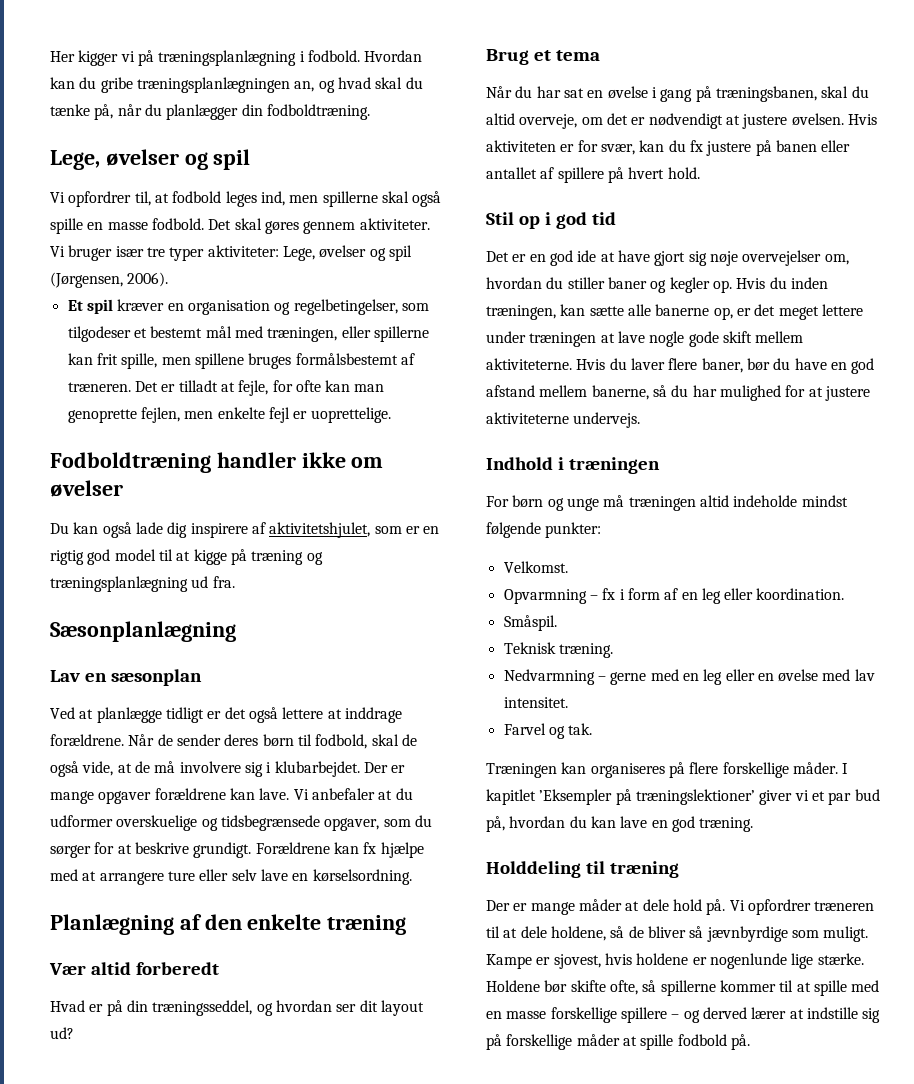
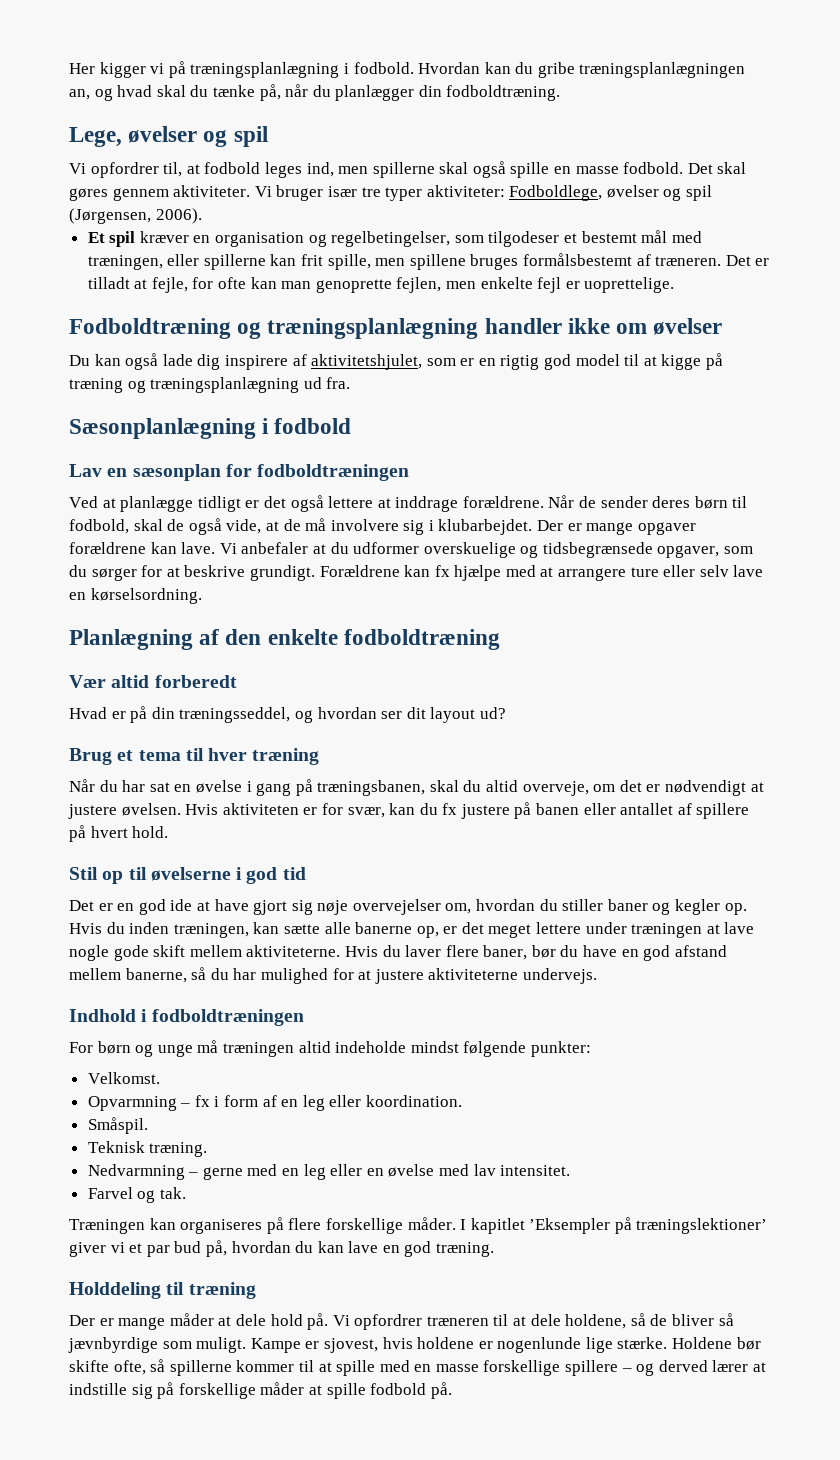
- Vi bruger især tre typer aktiviteter: Lege, øvelser og spil (Jørgensen, 2006).
+ Vi bruger især tre typer aktiviteter: Fodboldlege, øvelser og spil (Jørgensen, 2006).
- Fodboldtræning handler ikke om øvelser
+ Fodboldtræning og træningsplanlægning handler ikke om øvelser
- Sæsonplanlægning
+ Sæsonplanlægning i fodbold
- Lav en sæsonplan
+ Lav en sæsonplan for fodboldtræningen
- Planlægning af den enkelte træning
+ Planlægning af den enkelte fodboldtræning
- Brug et tema
+ Brug et tema til hver træning
- Stil op i god tid
+ Stil op til øvelserne i god tid
- Indhold i træningen
+ Indhold i fodboldtræningen

